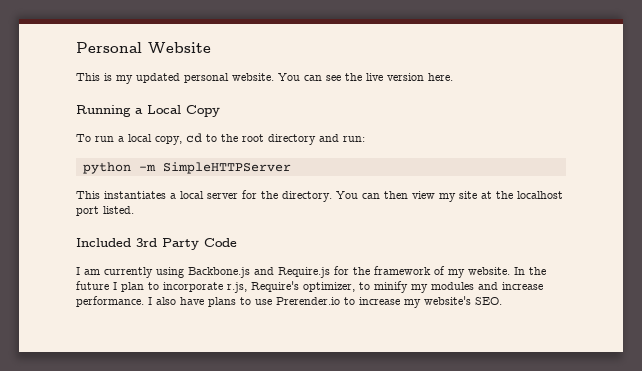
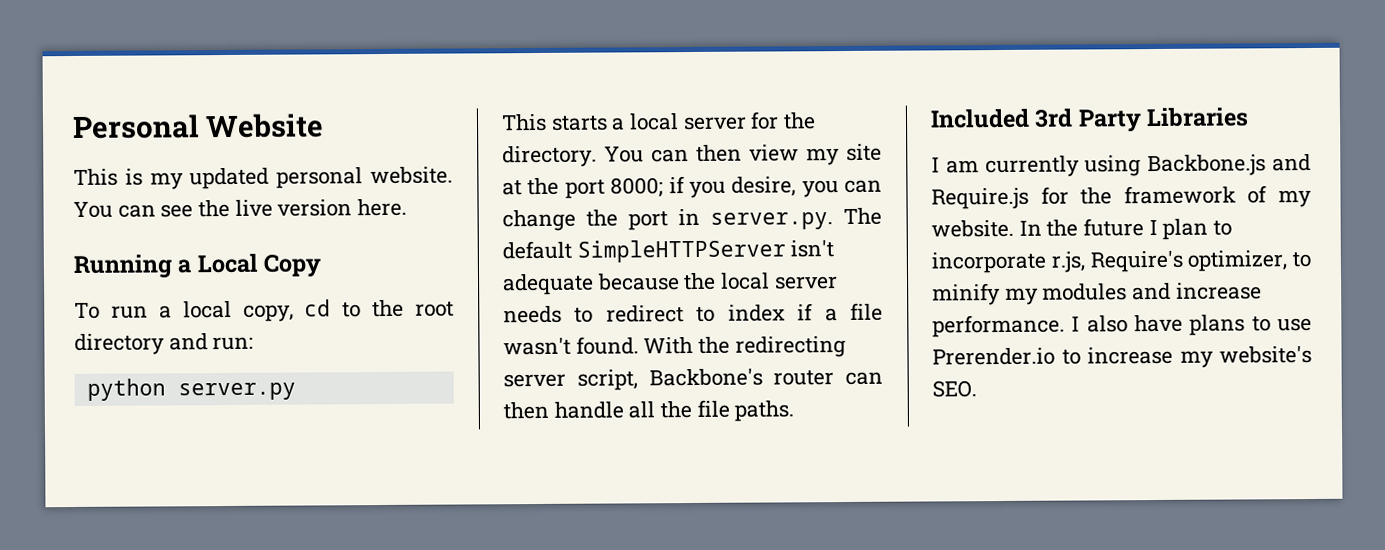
- python -m SimpleHTTPServer
- This instantiates a local server for the directory.
+ python server.py
+ This starts a local server for the directory.
- You can then view my site at the localhost port listed.
+ You can then view my site at the port 8000; if you desire, you can change the port in server.py. The default SimpleHTTPServer isn't adequate because the local server needs to redirect to index if a file wasn't found. With the redirecting server script, Backbone's router can then handle all the file paths.
- Included 3rd Party Code
+ Included 3rd Party Libraries

